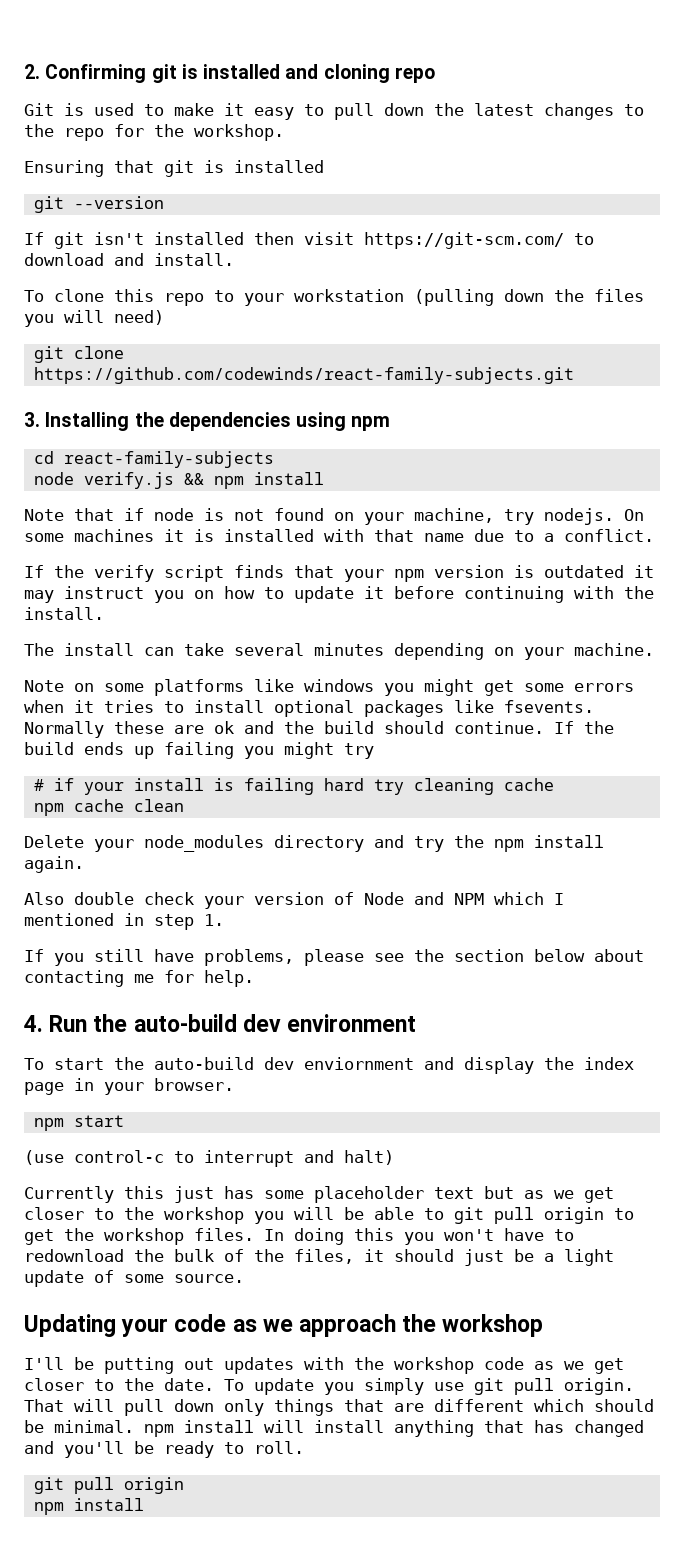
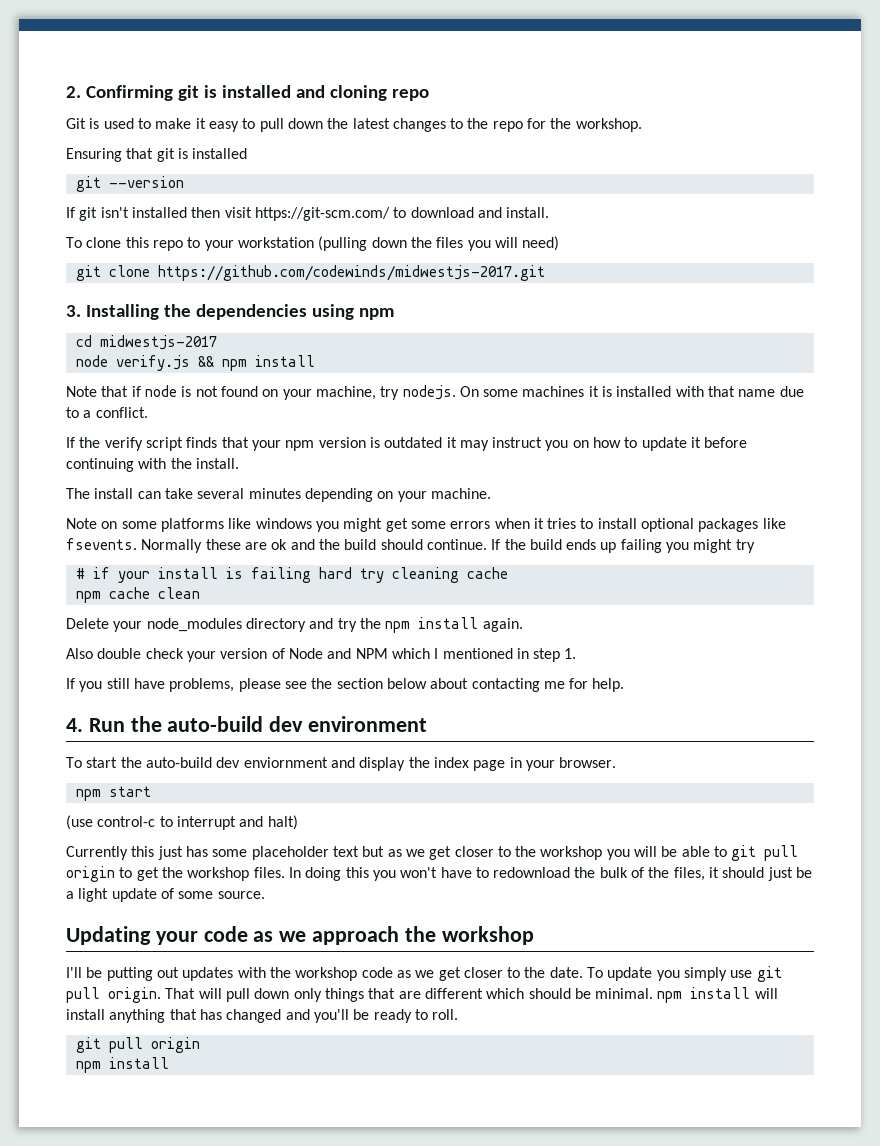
- git clone https://github.com/codewinds/react-family-subjects.git
+ git clone https://github.com/codewinds/midwestjs-2017.git
- cd react-family-subjects
+ cd midwestjs-2017

